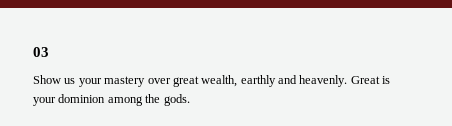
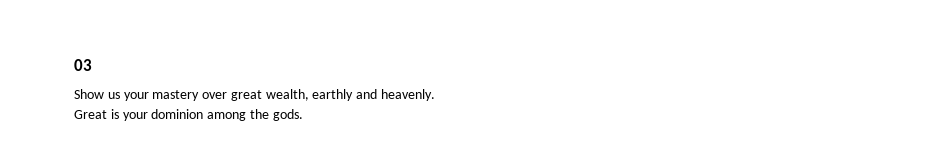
- Show us your mastery over great wealth, earthly and heavenly. Great is your dominion among the gods.
+ Show us your mastery over great wealth, earthly and heavenly.
+ Great is your dominion among the gods.

